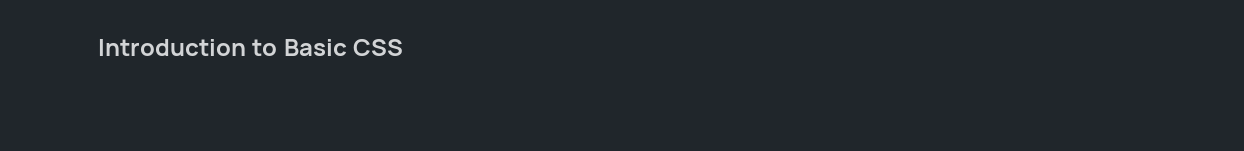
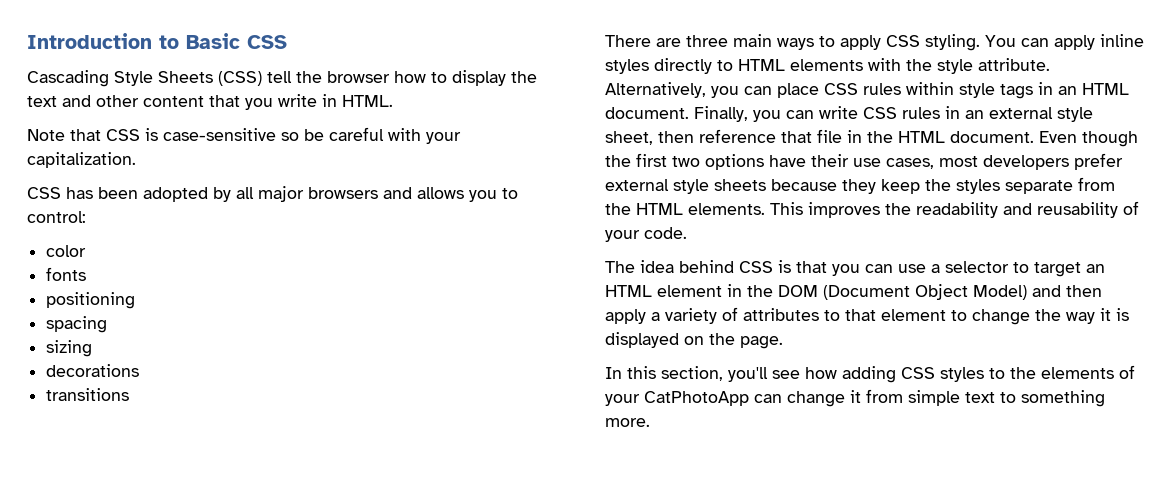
+ Cascading Style Sheets (CSS) tell the browser how to display the text and other content that you write in HTML.
+ Note that CSS is case-sensitive so be careful with your capitalization.
+ CSS has been adopted by all major browsers and allows you to control:
+ color
+ fonts
+ positioning
+ spacing
+ sizing
+ decorations
+ transitions
+ There are three main ways to apply CSS styling. You can apply inline styles directly to HTML elements with the style attribute. Alternatively, you can place CSS rules within style tags in an HTML document. Finally, you can write CSS rules in an external style sheet, then reference that file in the HTML document. Even though the first two options have their use cases, most developers prefer external style sheets because they keep the styles separate from the HTML elements. This improves the readability and reusability of your code.
+ The idea behind CSS is that you can use a selector to target an HTML element in the DOM (Document Object Model) and then apply a variety of attributes to that element to change the way it is displayed on the page.
+ In this section, you'll see how adding CSS styles to the elements of your CatPhotoApp can change it from simple text to something more.

